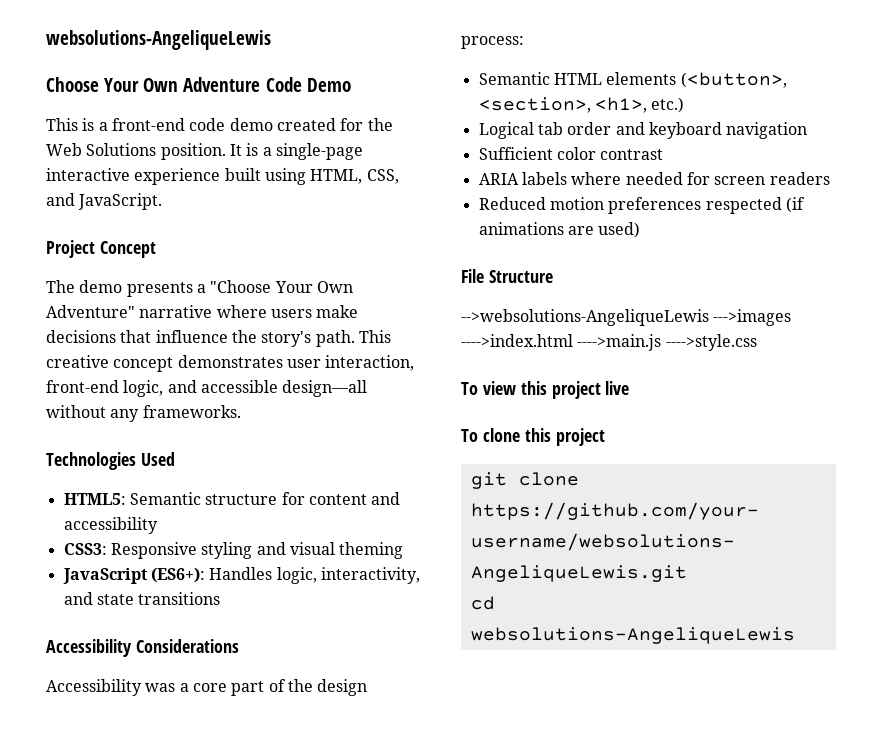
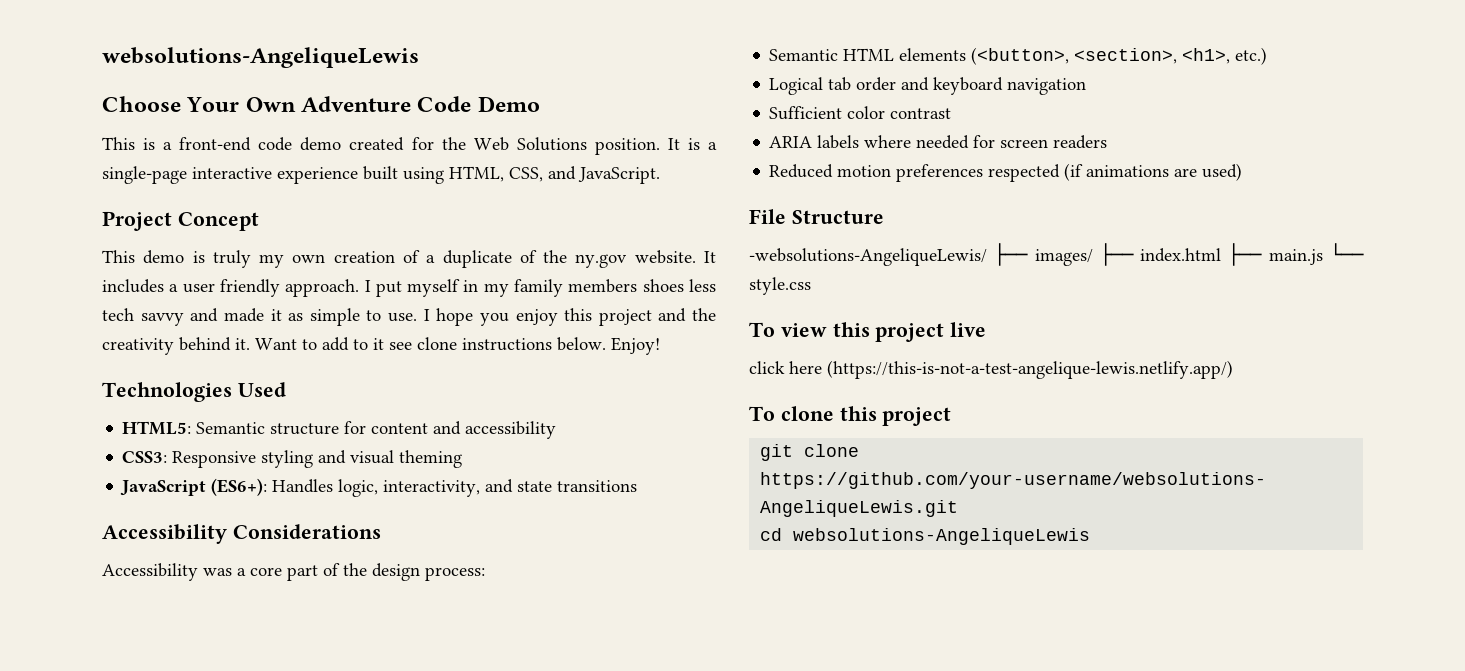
- The demo presents a "Choose Your Own Adventure" narrative where users make decisions that influence the story's path. This creative concept demonstrates user interaction, front-end logic, and accessible design—all without any frameworks.
+ This demo is truly my own creation of a duplicate of the ny.gov website. It includes a user friendly approach. I put myself in my family members shoes less tech savvy and made it as simple to use. I hope you enjoy this project and the creativity behind it. Want to add to it see clone instructions below. Enjoy!
- -->websolutions-AngeliqueLewis --->images ---->index.html ---->main.js ---->style.css
+ -websolutions-AngeliqueLewis/ ├── images/ ├── index.html ├── main.js └── style.css
+ click here (https://this-is-not-a-test-angelique-lewis.netlify.app/)

